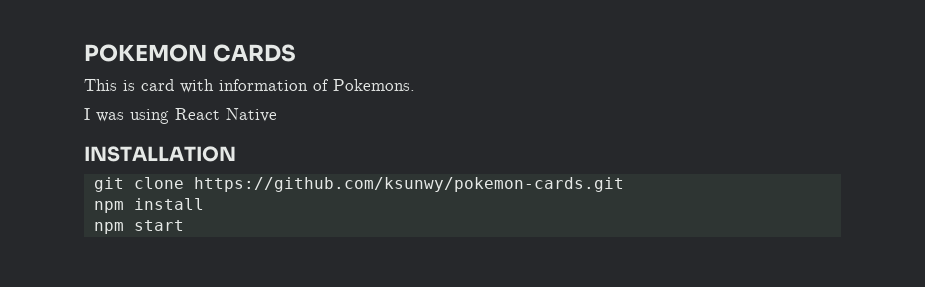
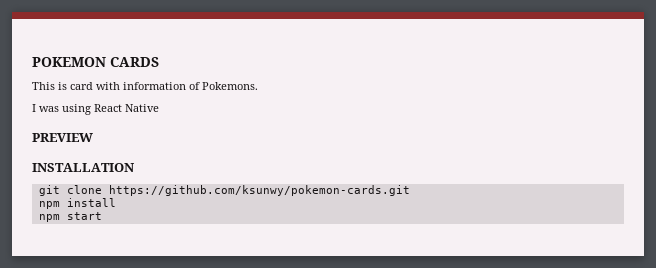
+ PREVIEW

